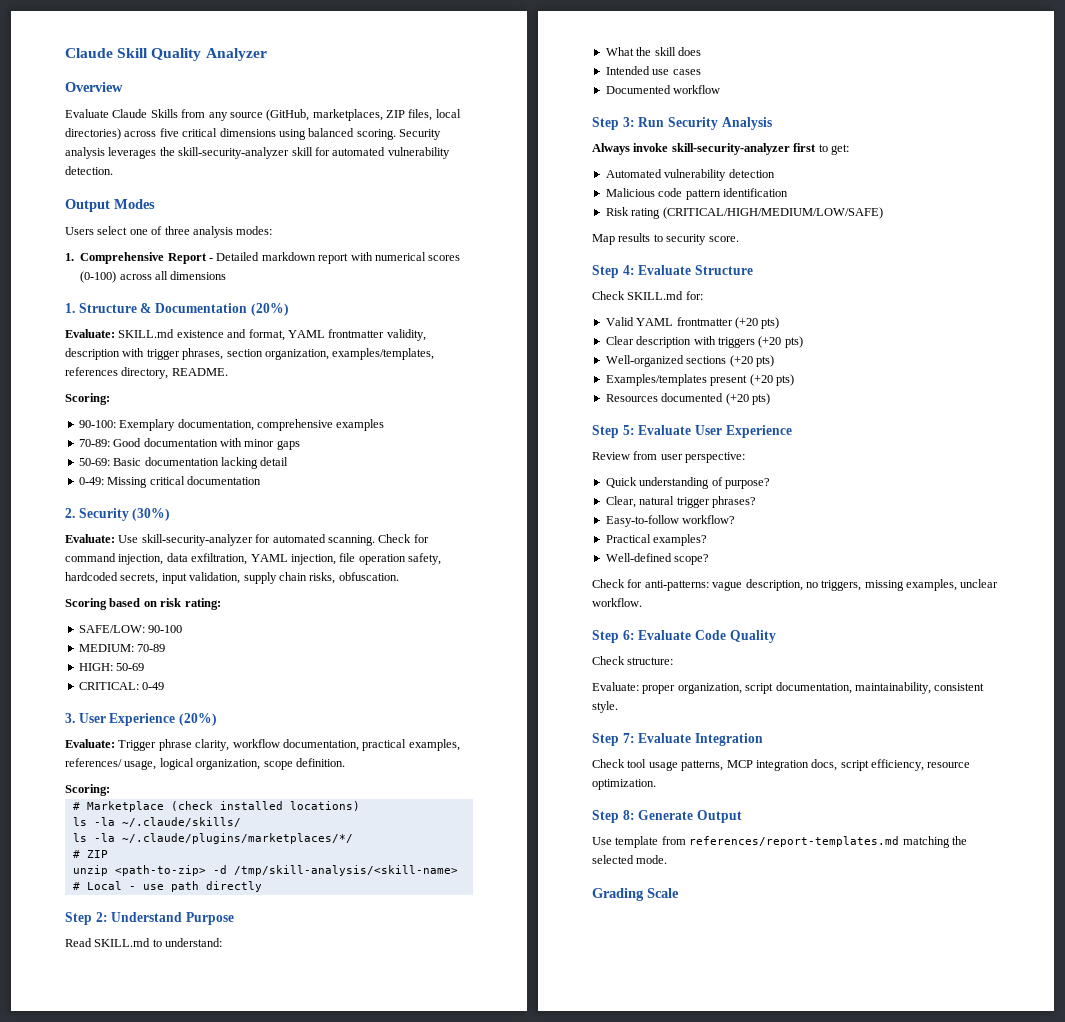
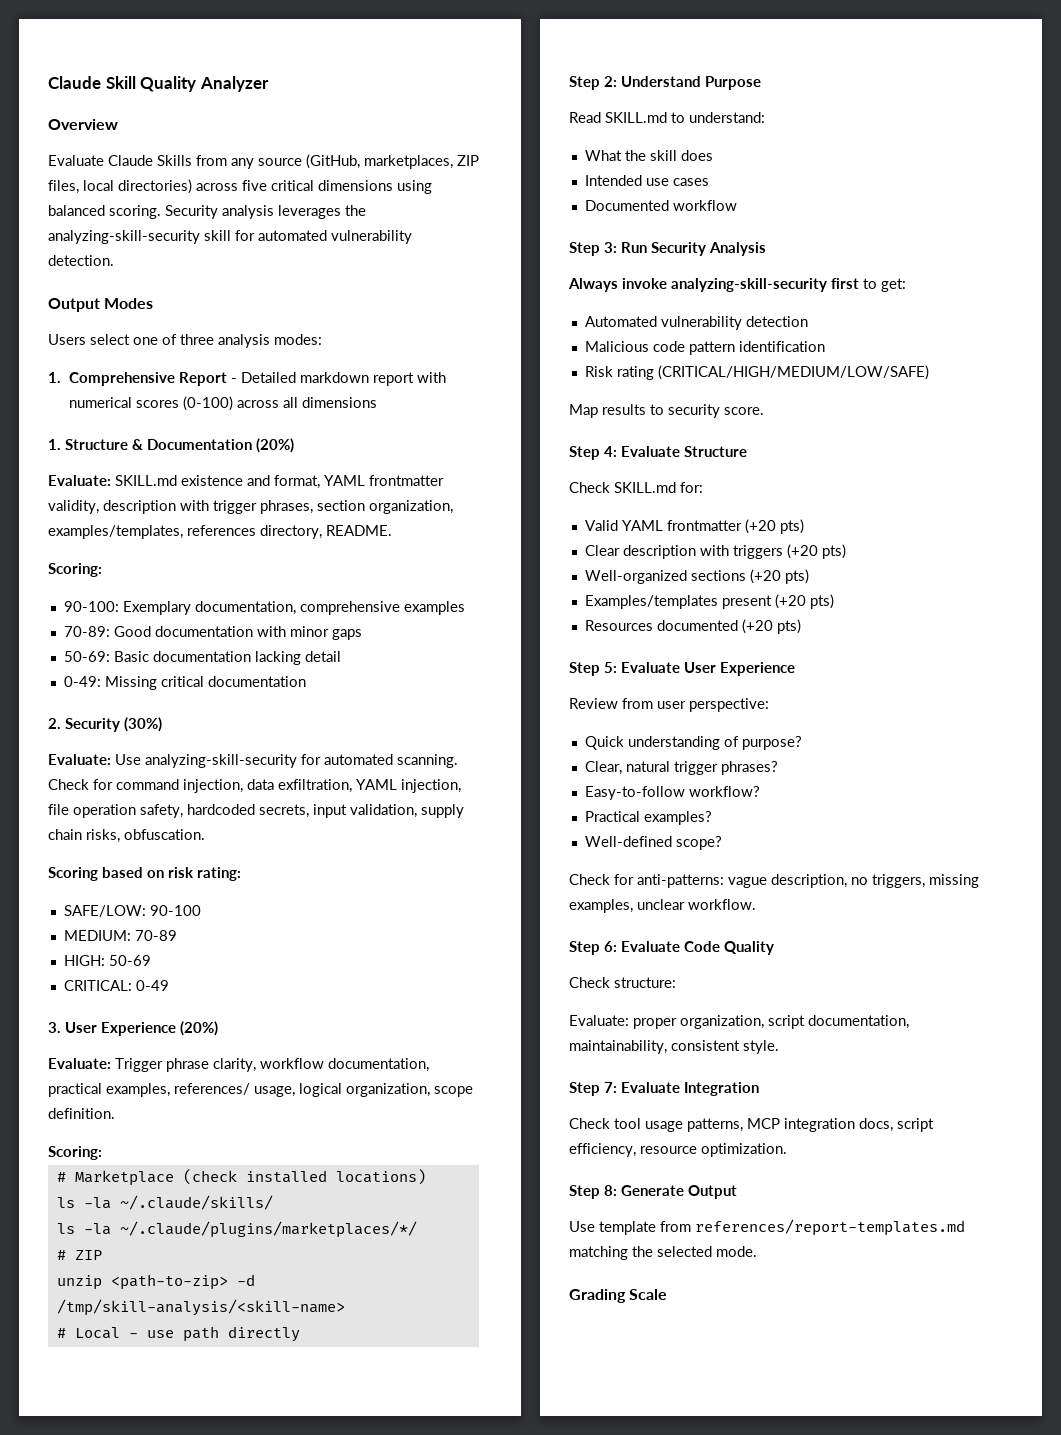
- Security analysis leverages the skill-security-analyzer skill for automated vulnerability detection.
+ Security analysis leverages the analyzing-skill-security skill for automated vulnerability detection.
- Evaluate: Use skill-security-analyzer for automated scanning.
+ Evaluate: Use analyzing-skill-security for automated scanning.
- Always invoke skill-security-analyzer first to get:
+ Always invoke analyzing-skill-security first to get:

